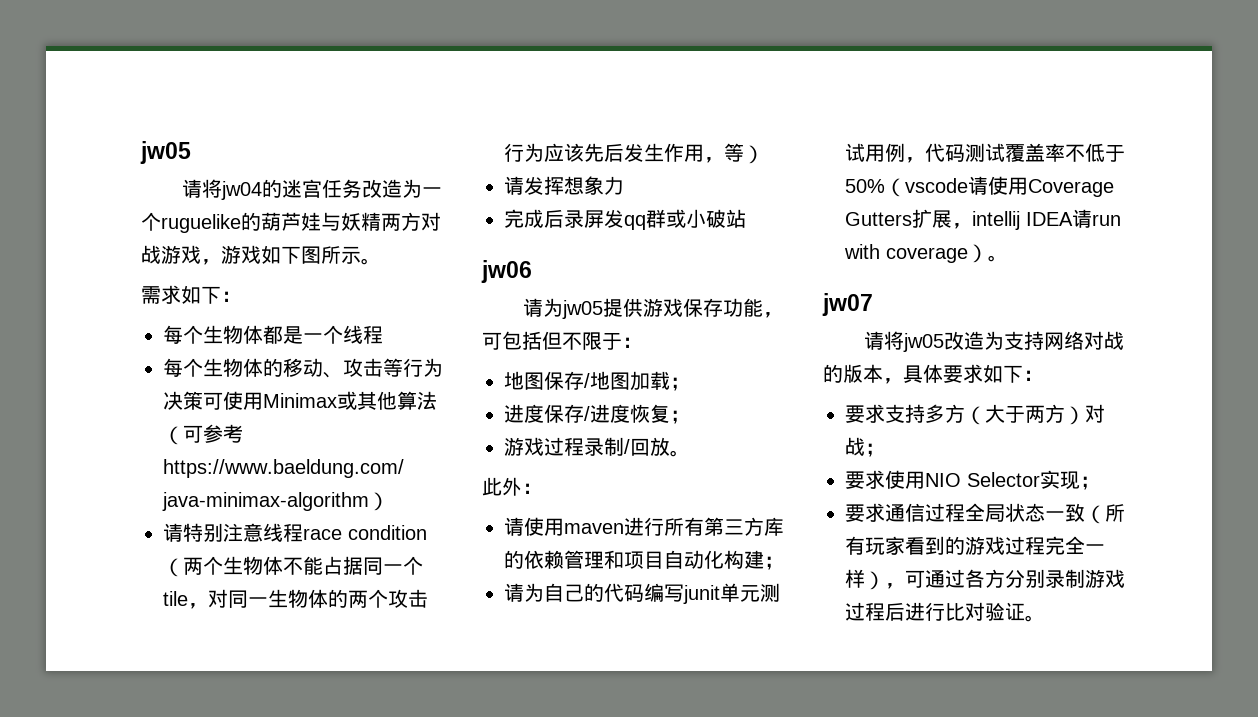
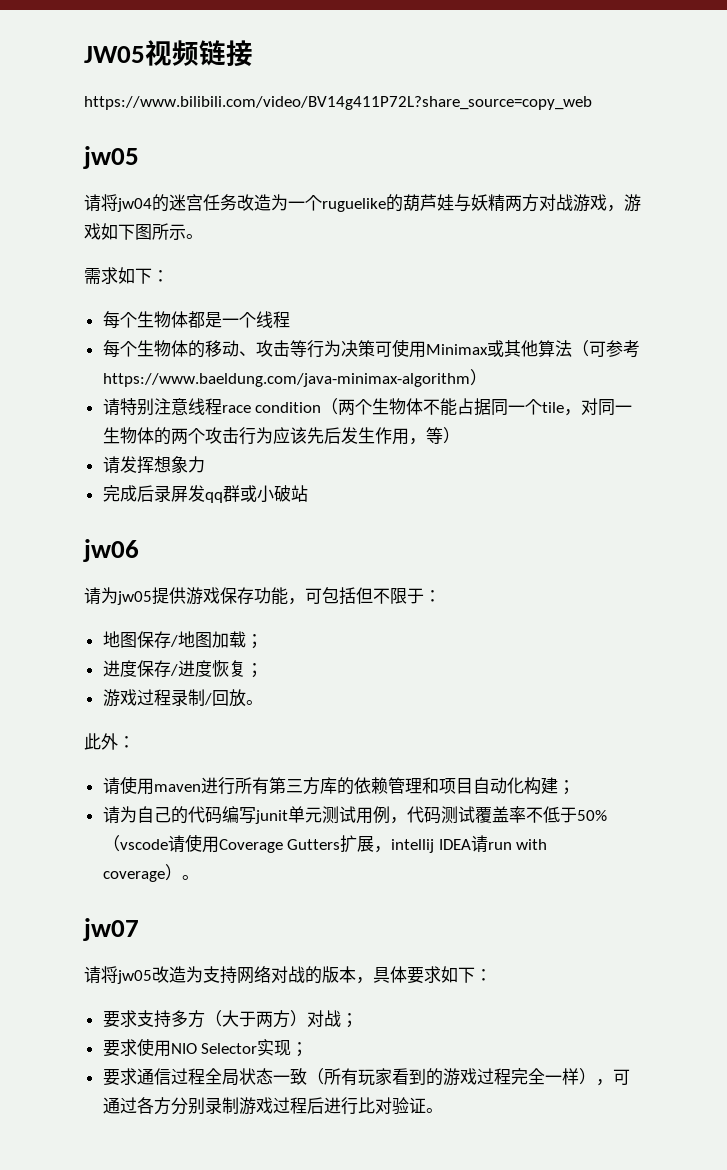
+ JW05视频链接
+ https://www.bilibili.com/video/BV14g411P72L?share_source=copy_web

